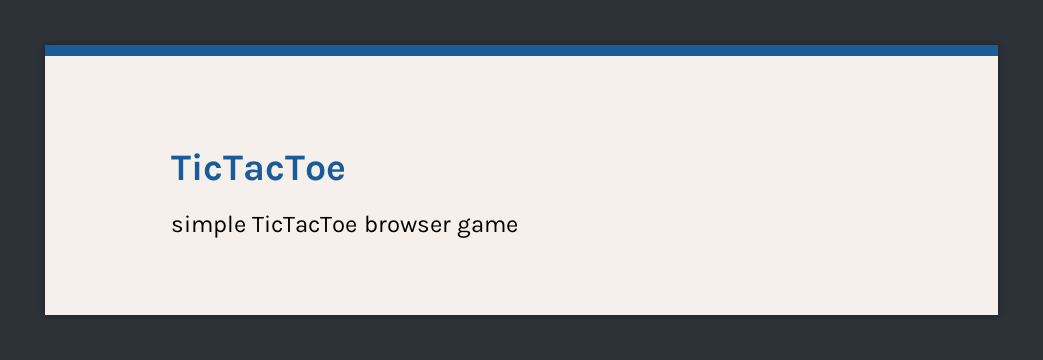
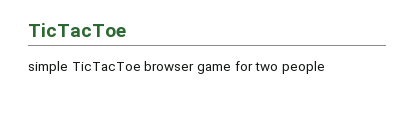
- simple TicTacToe browser game
+ simple TicTacToe browser game for two people

